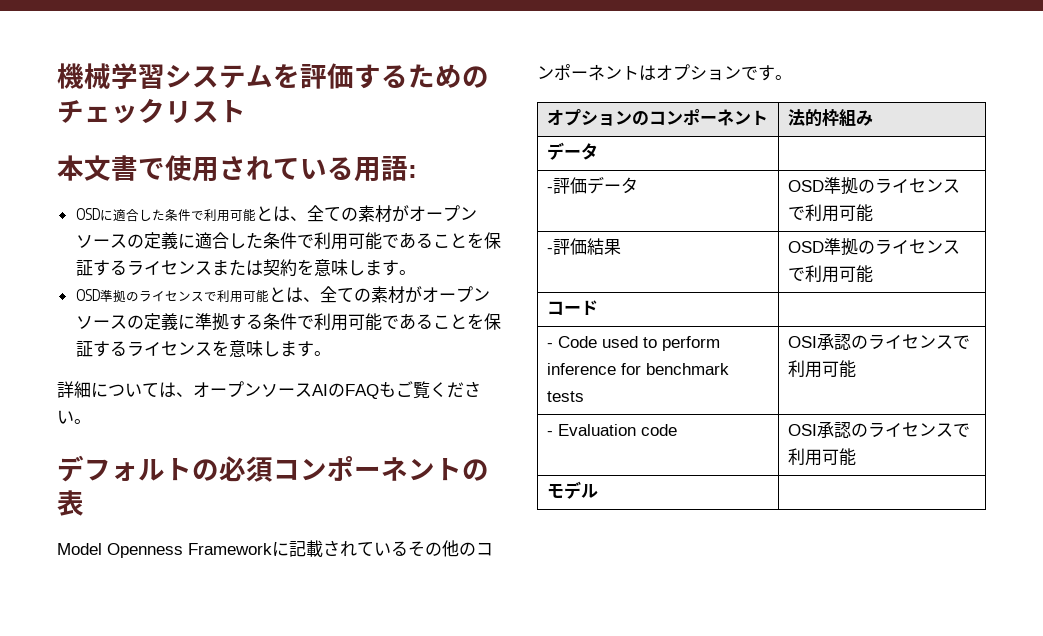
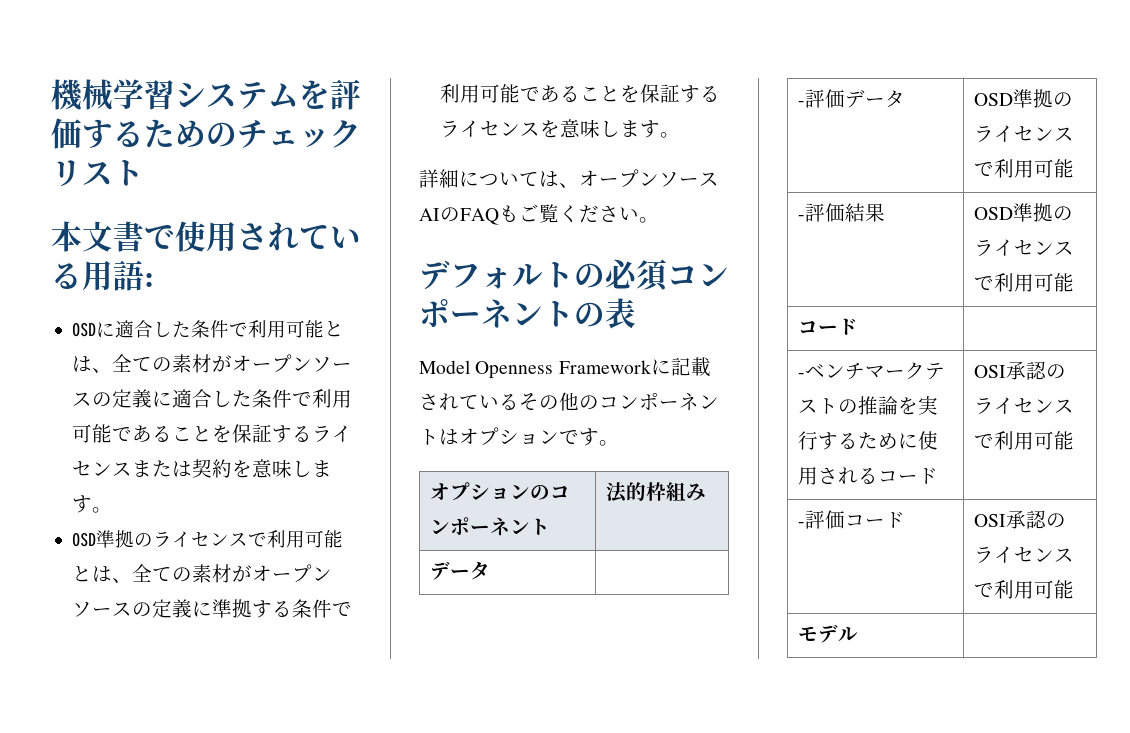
- - Code used to perform inference for benchmark tests | OSI承認のライセンスで利用可能
+ -ベンチマークテストの推論を実行するために使用されるコード | OSI承認のライセンスで利用可能
- - Evaluation code | OSI承認のライセンスで利用可能
+ -評価コード | OSI承認のライセンスで利用可能

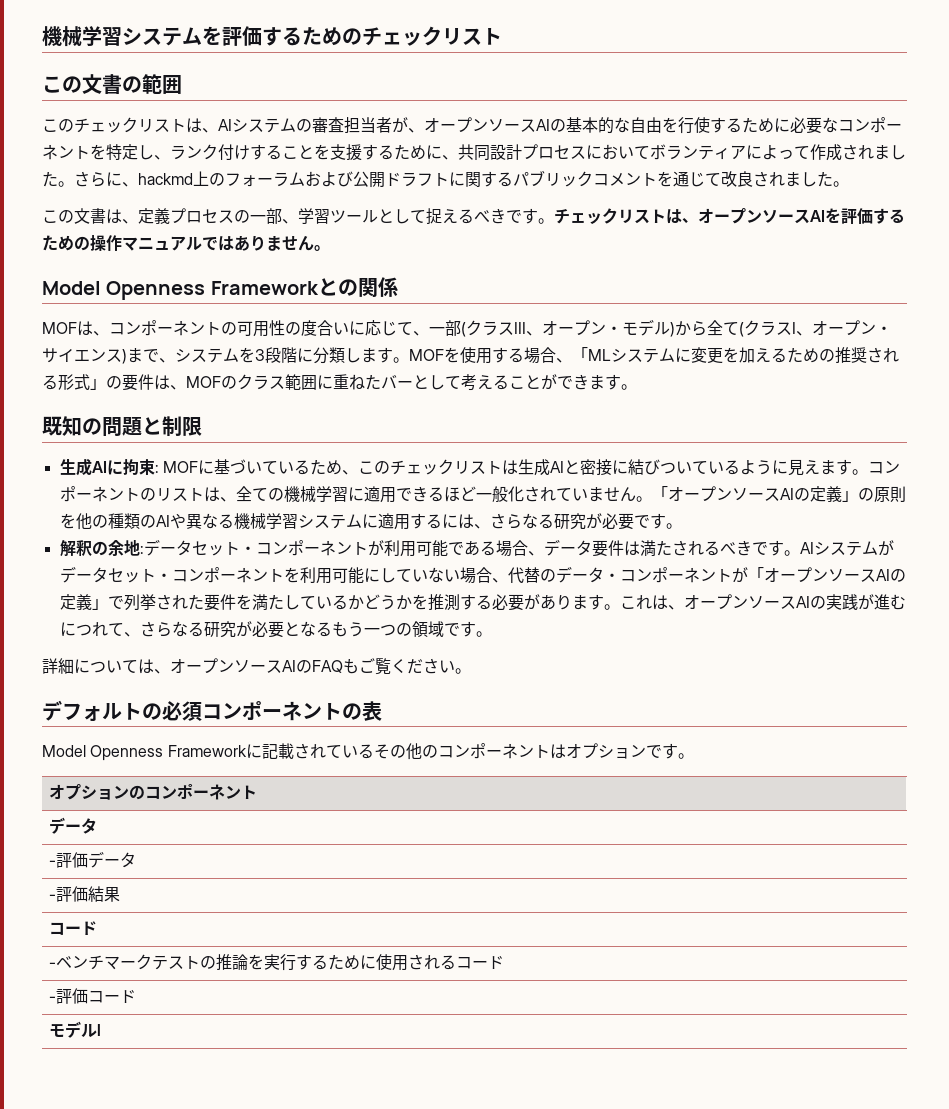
- 本文書で使用されている用語:
- OSDに適合した条件で利用可能とは、全ての素材がオープンソースの定義に適合した条件で利用可能であることを保証するライセンスまたは契約を意味します。
- OSD準拠のライセンスで利用可能とは、全ての素材がオープンソースの定義に準拠する条件で利用可能であることを保証するライセンスを意味します。
+ この文書の範囲
+ このチェックリストは、AIシステムの審査担当者が、オープンソースAIの基本的な自由を行使するために必要なコンポーネントを特定し、ランク付けすることを支援するために、共同設計プロセスにおいてボランティアによって作成されました。さらに、hackmd上のフォーラムおよび公開ドラフトに関するパブリックコメントを通じて改良されました。
+ この文書は、定義プロセスの一部、学習ツールとして捉えるべきです。チェックリストは、オープンソースAIを評価するための操作マニュアルではありません。
+ Model Openness Frameworkとの関係
+ MOFは、コンポーネントの可用性の度合いに応じて、一部(クラスIII、オープン・モデル)から全て(クラスI、オープン・サイエンス)まで、システムを3段階に分類します。MOFを使用する場合、「MLシステムに変更を加えるための推奨される形式」の要件は、MOFのクラス範囲に重ねたバーとして考えることができます。
+ 既知の問題と制限
+ 生成AIに拘束: MOFに基づいているため、このチェックリストは生成AIと密接に結びついているように見えます。コンポーネントのリストは、全ての機械学習に適用できるほど一般化されていません。「オープンソースAIの定義」の原則を他の種類のAIや異なる機械学習システムに適用するには、さらなる研究が必要です。
+ 解釈の余地:データセット・コンポーネントが利用可能である場合、データ要件は満たされるべきです。AIシステムがデータセット・コンポーネントを利用可能にしていない場合、代替のデータ・コンポーネントが「オープンソースAIの定義」で列挙された要件を満たしているかどうかを推測する必要があります。これは、オープンソースAIの実践が進むにつれて、さらなる研究が必要となるもう一つの領域です。
- オプションのコンポーネント | 法的枠組み
- データ |
+ オプションのコンポーネント
+ データ
- -評価データ | OSD準拠のライセンスで利用可能
- -評価結果 | OSD準拠のライセンスで利用可能
- コード |
+ -評価データ
+ -評価結果
+ コード
- -ベンチマークテストの推論を実行するために使用されるコード | OSI承認のライセンスで利用可能
- -評価コード | OSI承認のライセンスで利用可能
- モデル |
+ -ベンチマークテストの推論を実行するために使用されるコード
+ -評価コード
+ モデルl

